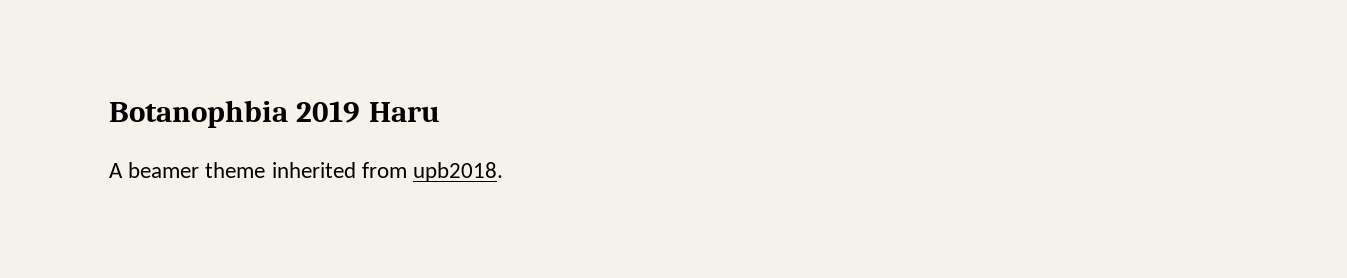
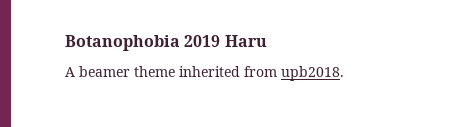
- Botanophbia 2019 Haru
+ Botanophobia 2019 Haru

